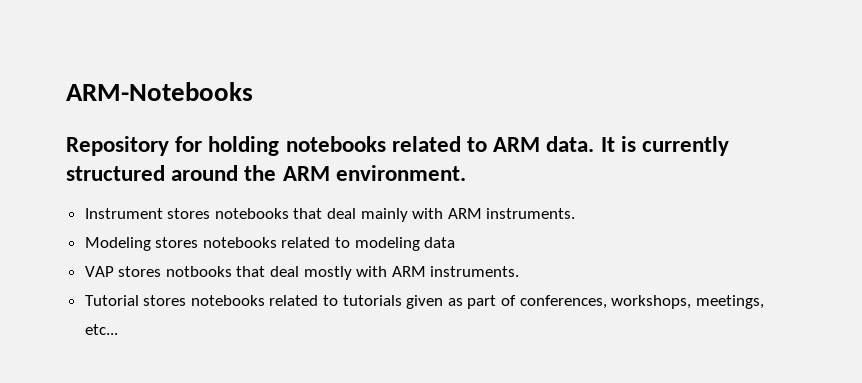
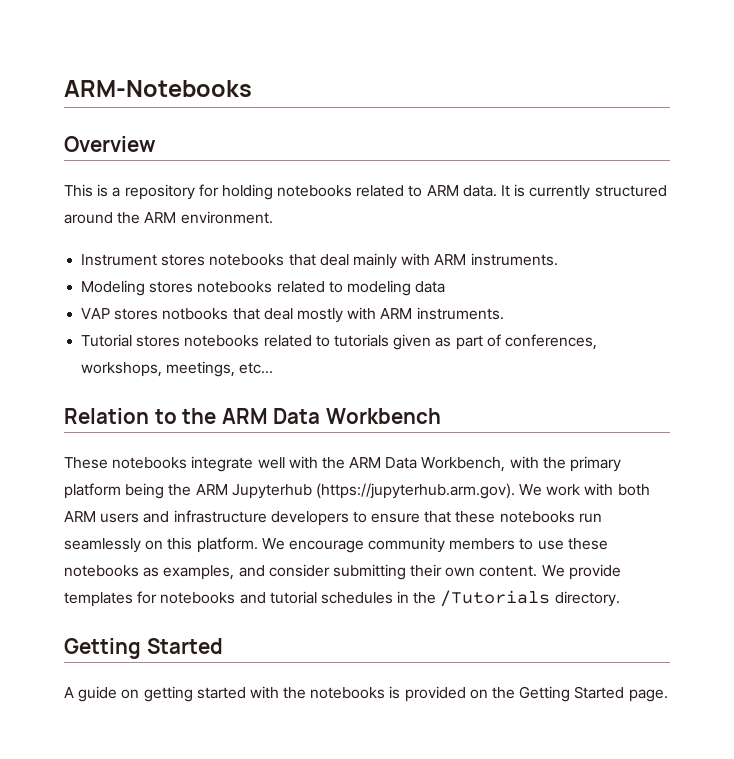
- Repository for holding notebooks related to ARM data.
+ Overview
+ This is a repository for holding notebooks related to ARM data.
+ Relation to the ARM Data Workbench
+ These notebooks integrate well with the ARM Data Workbench, with the primary platform being the ARM Jupyterhub (https://jupyterhub.arm.gov). We work with both ARM users and infrastructure developers to ensure that these notebooks run seamlessly on this platform. We encourage community members to use these notebooks as examples, and consider submitting their own content. We provide templates for notebooks and tutorial schedules in the /Tutorials directory.
+ Getting Started
+ A guide on getting started with the notebooks is provided on the Getting Started page.

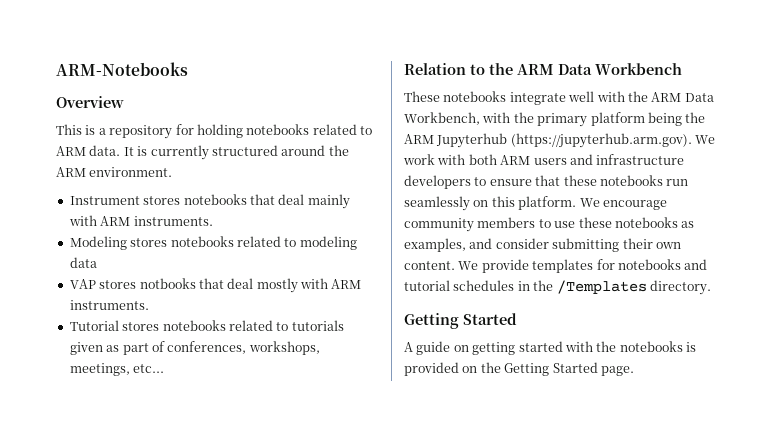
- We provide templates for notebooks and tutorial schedules in the /Tutorials directory.
+ We provide templates for notebooks and tutorial schedules in the /Templates directory.

